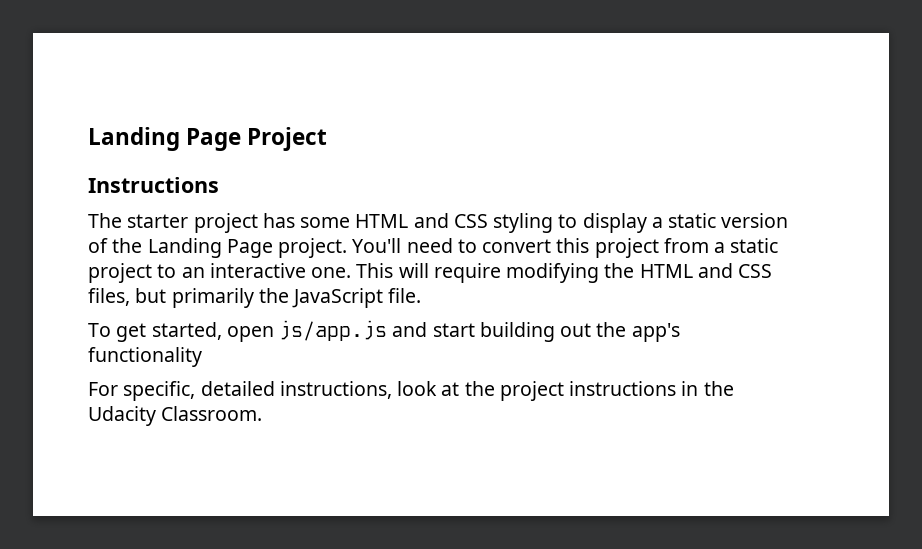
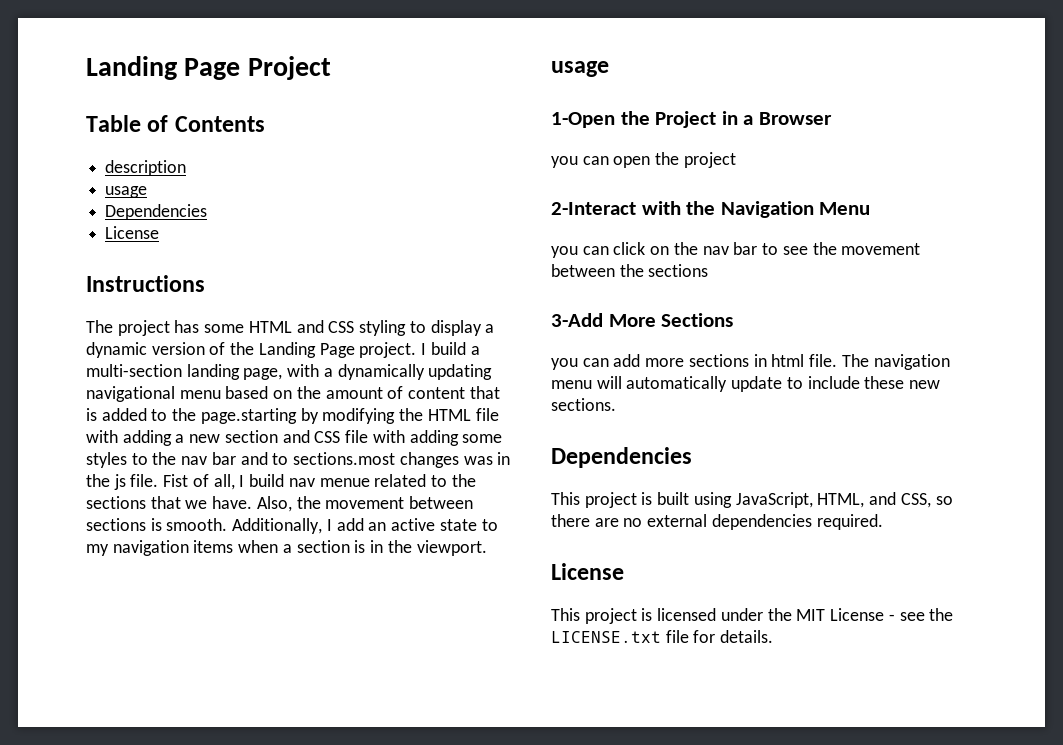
+ Table of Contents
+ description
+ usage
+ Dependencies
+ License
- The starter project has some HTML and CSS styling to display a static version of the Landing Page project.
+ The project has some HTML and CSS styling to display a dynamic version of the Landing Page project.
- You'll need to convert this project from a static project to an interactive one. This will require modifying the HTML and CSS files, but primarily the JavaScript file.
- To get started, open js/app.js and start building out the app's functionality
- For specific, detailed instructions, look at the project instructions in the Udacity Classroom.
+ I build a multi-section landing page, with a dynamically updating navigational menu based on the amount of content that is added to the page.starting by modifying the HTML file with adding a new section and CSS file with adding some styles to the nav bar and to sections.most changes was in the js file. Fist of all, I build nav menue related to the sections that we have. Also, the movement between sections is smooth. Additionally, I add an active state to my navigation items when a section is in the viewport.
+ usage
+ 1-Open the Project in a Browser
+ you can open the project
+ 2-Interact with the Navigation Menu
+ you can click on the nav bar to see the movement between the sections
+ 3-Add More Sections
+ you can add more sections in html file. The navigation menu will automatically update to include these new sections.
+ Dependencies
+ This project is built using JavaScript, HTML, and CSS, so there are no external dependencies required.
+ License
+ This project is licensed under the MIT License - see the LICENSE.txt file for details.

